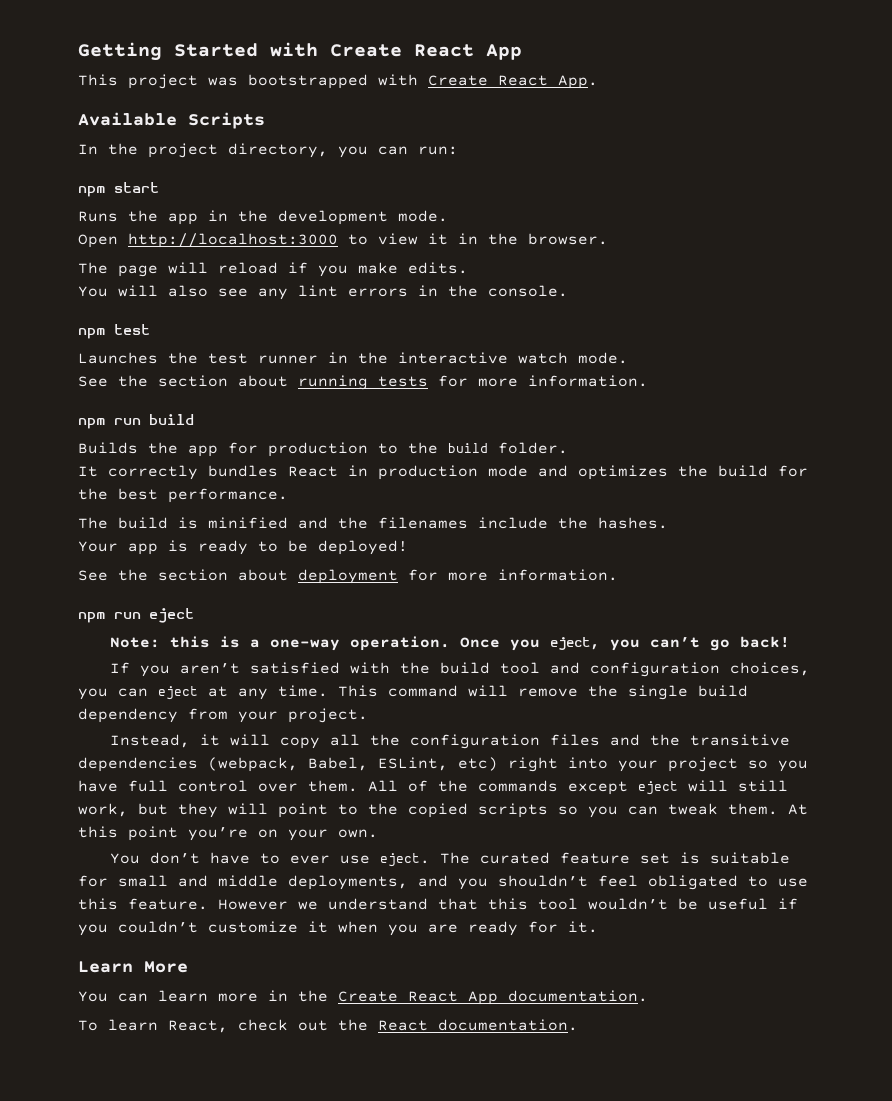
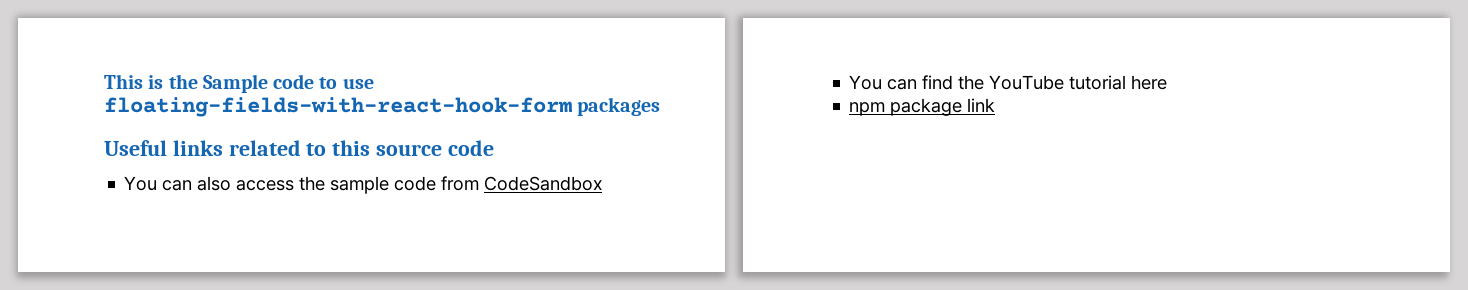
- Getting Started with Create React App
- This project was bootstrapped with Create React App.
- Available Scripts
- In the project directory, you can run:
- npm start
- Runs the app in the development mode.
- Open http://localhost:3000 to view it in the browser.
- The page will reload if you make edits.
- You will also see any lint errors in the console.
- npm test
- Launches the test runner in the interactive watch mode.
- See the section about running tests for more information.
- npm run build
- Builds the app for production to the build folder.
- It correctly bundles React in production mode and optimizes the build for the best performance.
- The build is minified and the filenames include the hashes.
- Your app is ready to be deployed!
- See the section about deployment for more information.
- npm run eject
- Note: this is a one-way operation. Once you eject, you can’t go back!
- If you aren’t satisfied with the build tool and configuration choices, you can eject at any time. This command will remove the single build dependency from your project.
- Instead, it will copy all the configuration files and the transitive dependencies (webpack, Babel, ESLint, etc) right into your project so you have full control over them. All of the commands except eject will still work, but they will point to the copied scripts so you can tweak them. At this point you’re on your own.
- You don’t have to ever use eject. The curated feature set is suitable for small and middle deployments, and you shouldn’t feel obligated to use this feature. However we understand that this tool wouldn’t be useful if you couldn’t customize it when you are ready for it.
- Learn More
- You can learn more in the Create React App documentation.
- To learn React, check out the React documentation.
+ This is the Sample code to use floating-fields-with-react-hook-form packages
+ Useful links related to this source code
+ You can also access the sample code from CodeSandbox
+ You can find the YouTube tutorial here
+ npm package link

